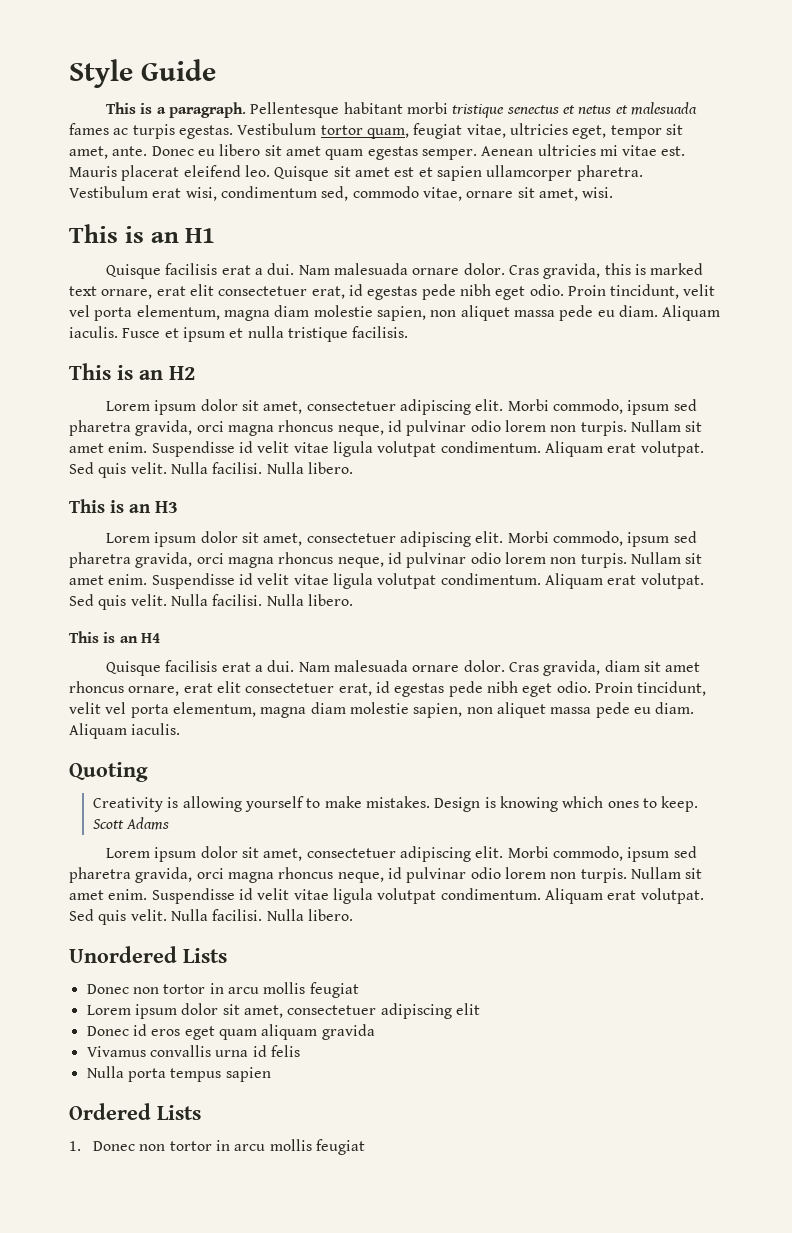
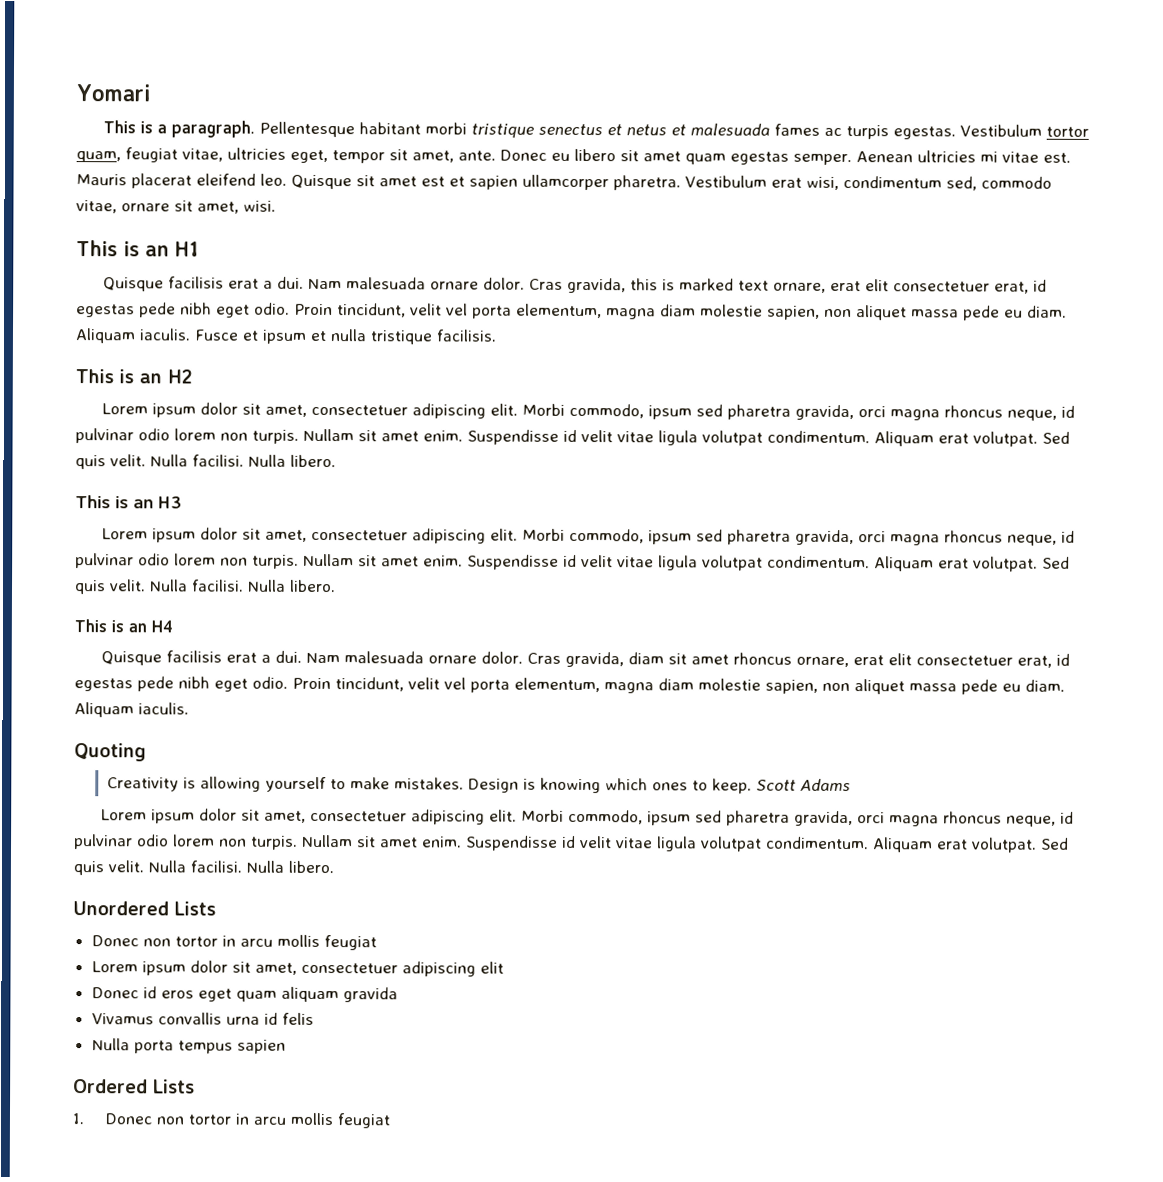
- Style Guide
+ Yomari

